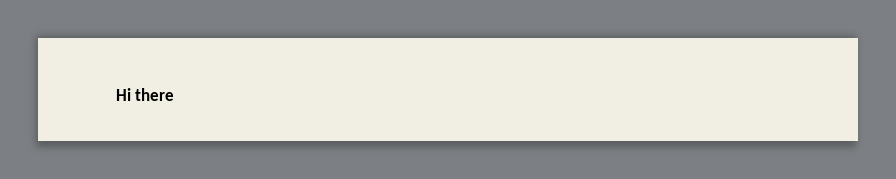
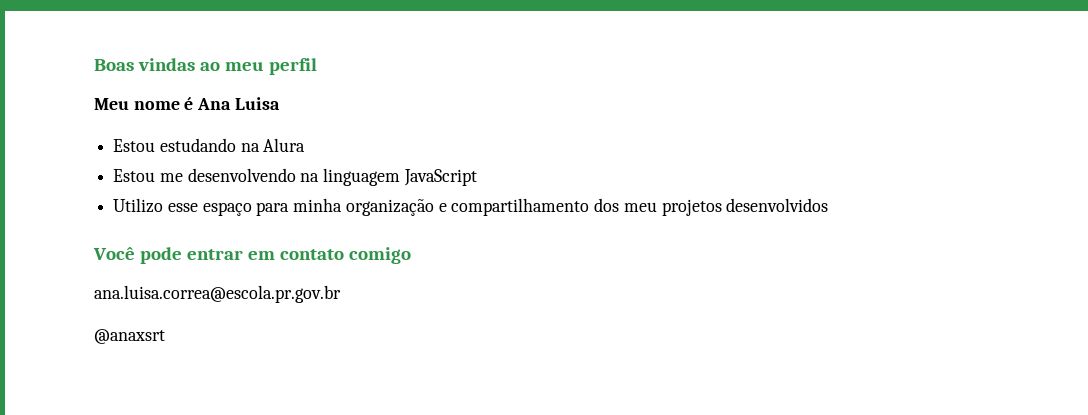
- Hi there
+ Boas vindas ao meu perfil
+ Meu nome é Ana Luisa
+ Estou estudando na Alura
+ Estou me desenvolvendo na linguagem JavaScript
+ Utilizo esse espaço para minha organização e compartilhamento dos meu projetos desenvolvidos
+ Você pode entrar em contato comigo
+ ana.luisa.correa@escola.pr.gov.br
+ @anaxsrt

